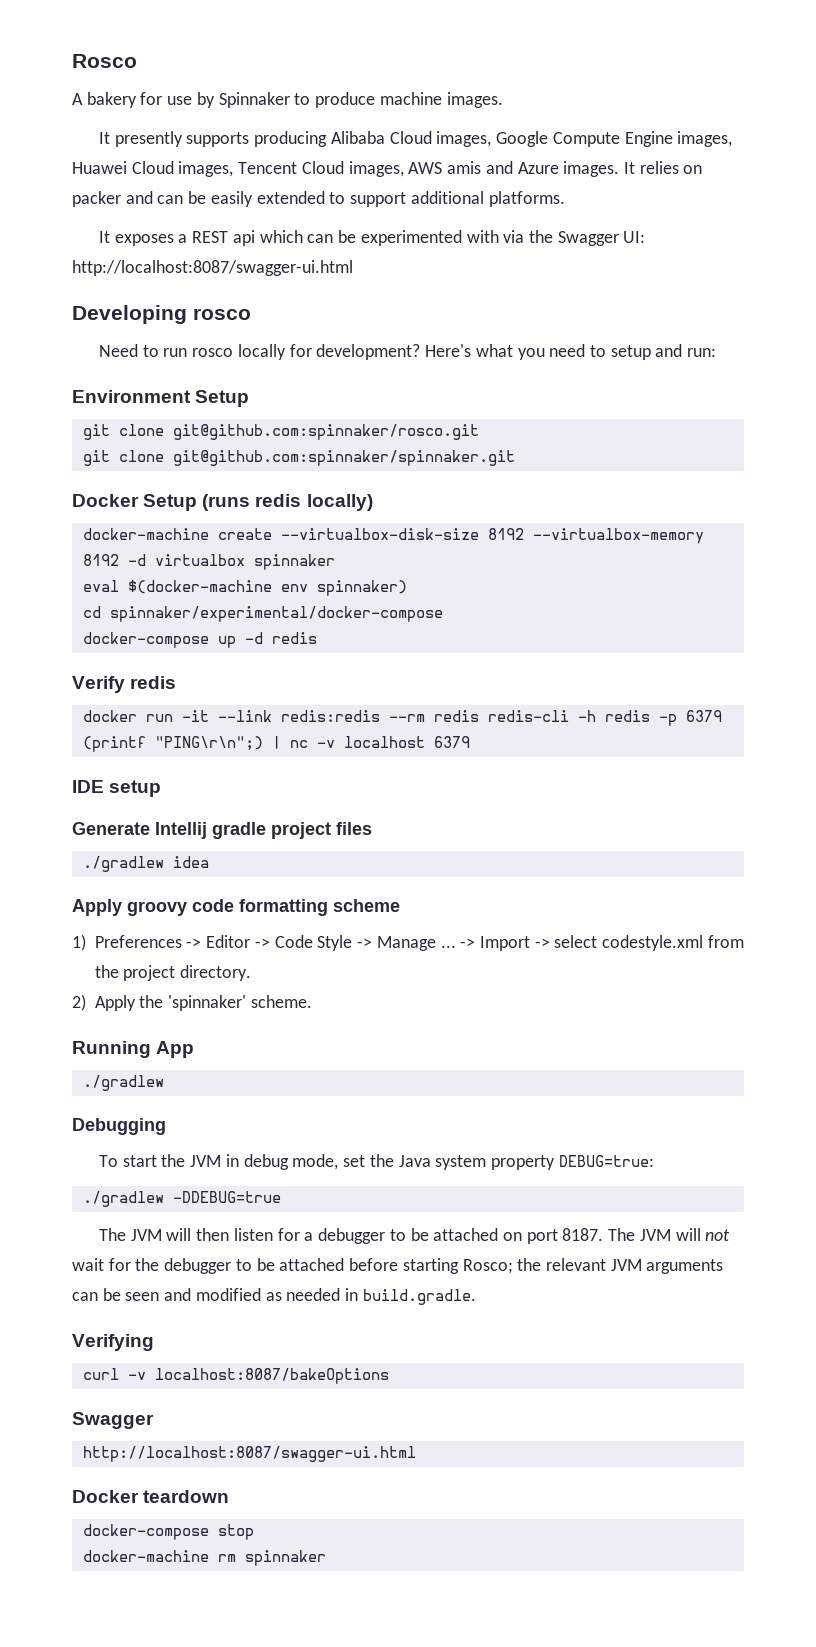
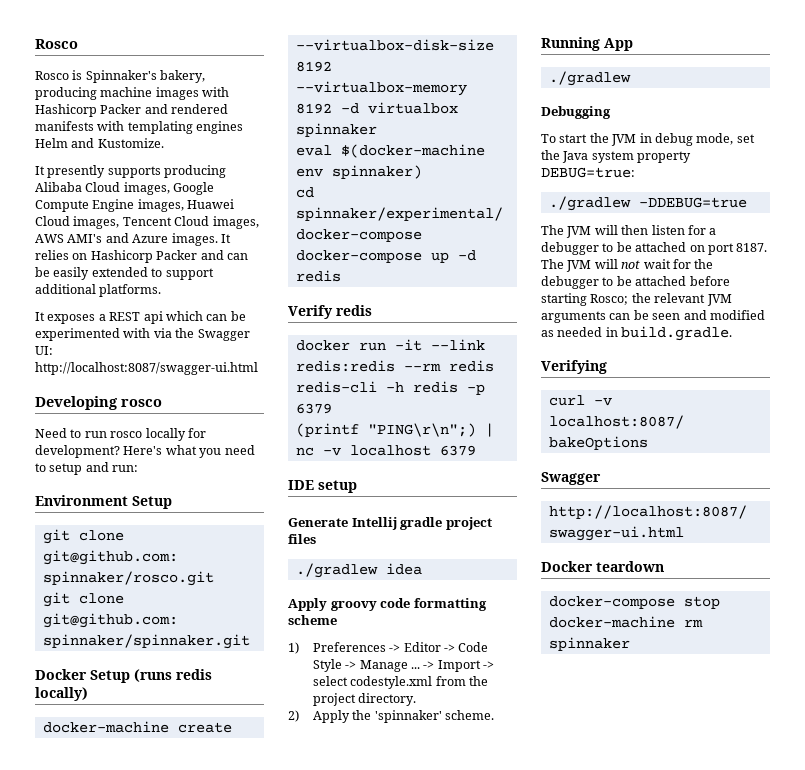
- A bakery for use by Spinnaker to produce machine images.
+ Rosco is Spinnaker's bakery, producing machine images with Hashicorp Packer and rendered manifests with templating engines Helm and Kustomize.
- It presently supports producing Alibaba Cloud images, Google Compute Engine images, Huawei Cloud images, Tencent Cloud images, AWS amis and Azure images.
+ It presently supports producing Alibaba Cloud images, Google Compute Engine images, Huawei Cloud images, Tencent Cloud images, AWS AMI's and Azure images.
- It relies on packer and can be easily extended to support additional platforms.
+ It relies on Hashicorp Packer and can be easily extended to support additional platforms.

